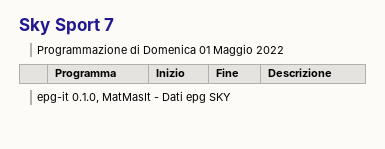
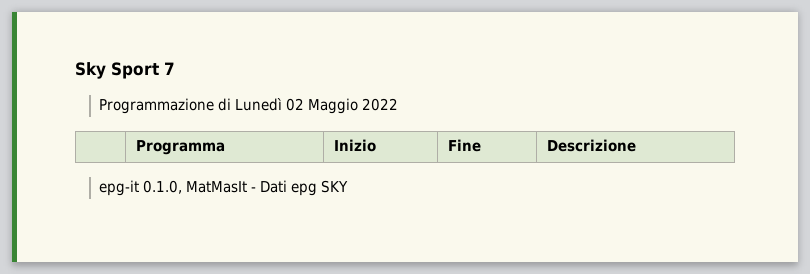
- Programmazione di Domenica 01 Maggio 2022
+ Programmazione di Lunedì 02 Maggio 2022

